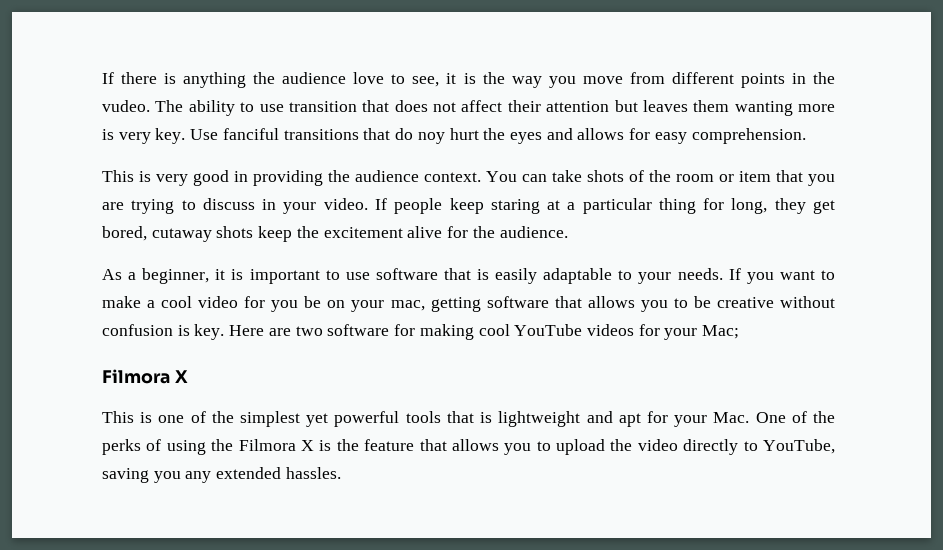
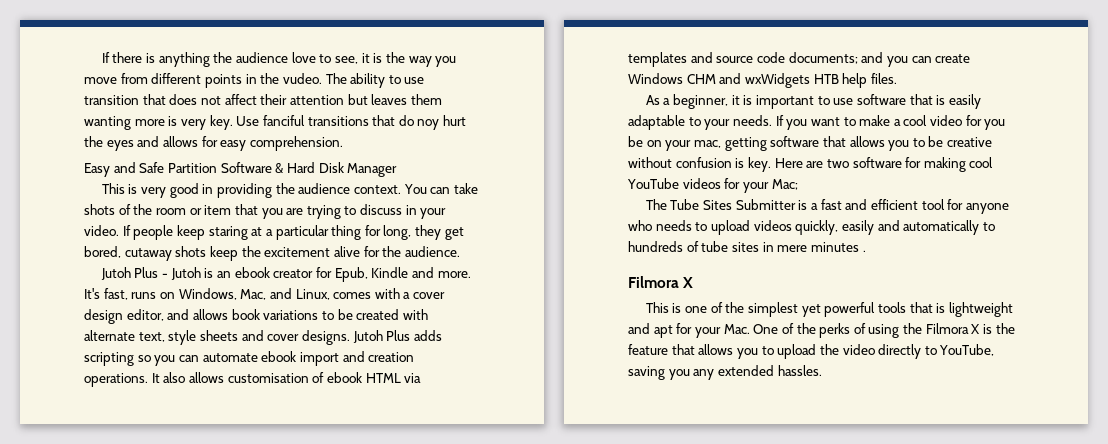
+ Easy and Safe Partition Software & Hard Disk Manager
+ Jutoh Plus - Jutoh is an ebook creator for Epub, Kindle and more. It's fast, runs on Windows, Mac, and Linux, comes with a cover design editor, and allows book variations to be created with alternate text, style sheets and cover designs. Jutoh Plus adds scripting so you can automate ebook import and creation operations. It also allows customisation of ebook HTML via templates and source code documents; and you can create Windows CHM and wxWidgets HTB help files.
+ The Tube Sites Submitter is a fast and efficient tool for anyone who needs to upload videos quickly, easily and automatically to hundreds of tube sites in mere minutes .

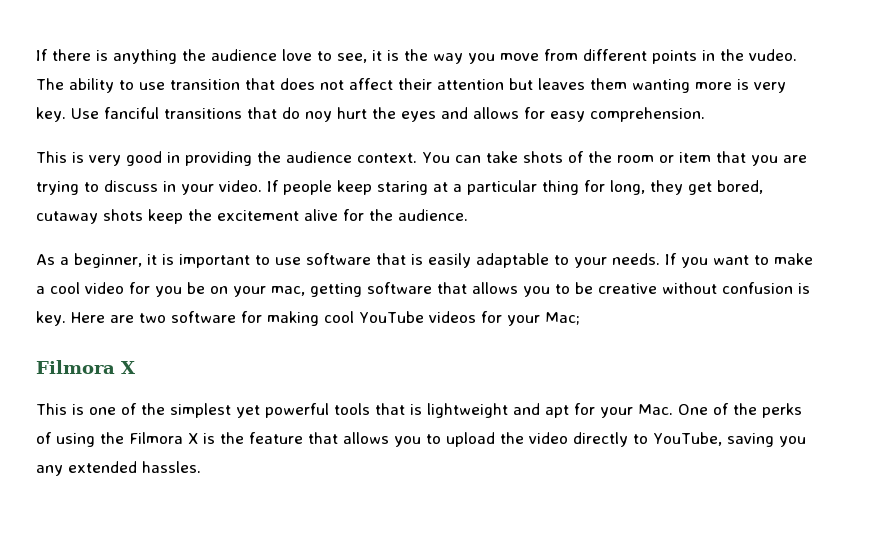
- Easy and Safe Partition Software & Hard Disk Manager
- Jutoh Plus - Jutoh is an ebook creator for Epub, Kindle and more. It's fast, runs on Windows, Mac, and Linux, comes with a cover design editor, and allows book variations to be created with alternate text, style sheets and cover designs. Jutoh Plus adds scripting so you can automate ebook import and creation operations. It also allows customisation of ebook HTML via templates and source code documents; and you can create Windows CHM and wxWidgets HTB help files.
- The Tube Sites Submitter is a fast and efficient tool for anyone who needs to upload videos quickly, easily and automatically to hundreds of tube sites in mere minutes .

